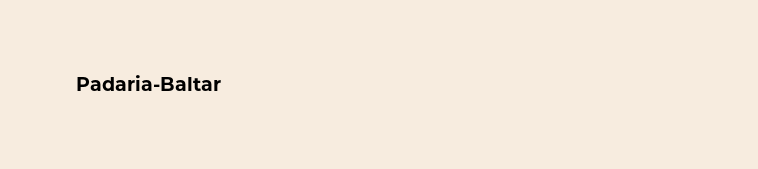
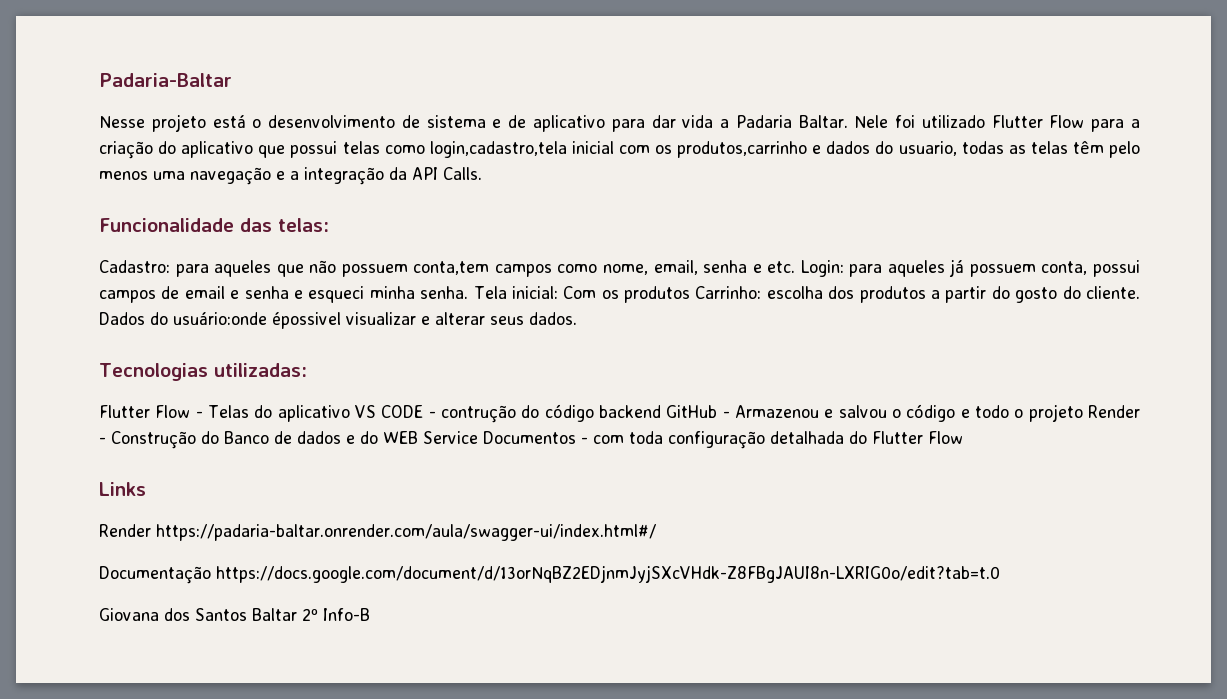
+ Nesse projeto está o desenvolvimento de sistema e de aplicativo para dar vida a Padaria Baltar. Nele foi utilizado Flutter Flow para a criação do aplicativo que possui telas como login,cadastro,tela inicial com os produtos,carrinho e dados do usuario, todas as telas têm pelo menos uma navegação e a integração da API Calls.
+ Funcionalidade das telas:
+ Cadastro: para aqueles que não possuem conta,tem campos como nome, email, senha e etc. Login: para aqueles já possuem conta, possui campos de email e senha e esqueci minha senha. Tela inicial: Com os produtos Carrinho: escolha dos produtos a partir do gosto do cliente. Dados do usuário:onde épossivel visualizar e alterar seus dados.
+ Tecnologias utilizadas:
+ Flutter Flow - Telas do aplicativo VS CODE - contrução do código backend GitHub - Armazenou e salvou o código e todo o projeto Render - Construção do Banco de dados e do WEB Service Documentos - com toda configuração detalhada do Flutter Flow
+ Links
+ Render https://padaria-baltar.onrender.com/aula/swagger-ui/index.html#/
+ Documentação https://docs.google.com/document/d/13orNqBZ2EDjnmJyjSXcVHdk-Z8FBgJAUI8n-LXRIG0o/edit?tab=t.0
+ Giovana dos Santos Baltar 2º Info-B

